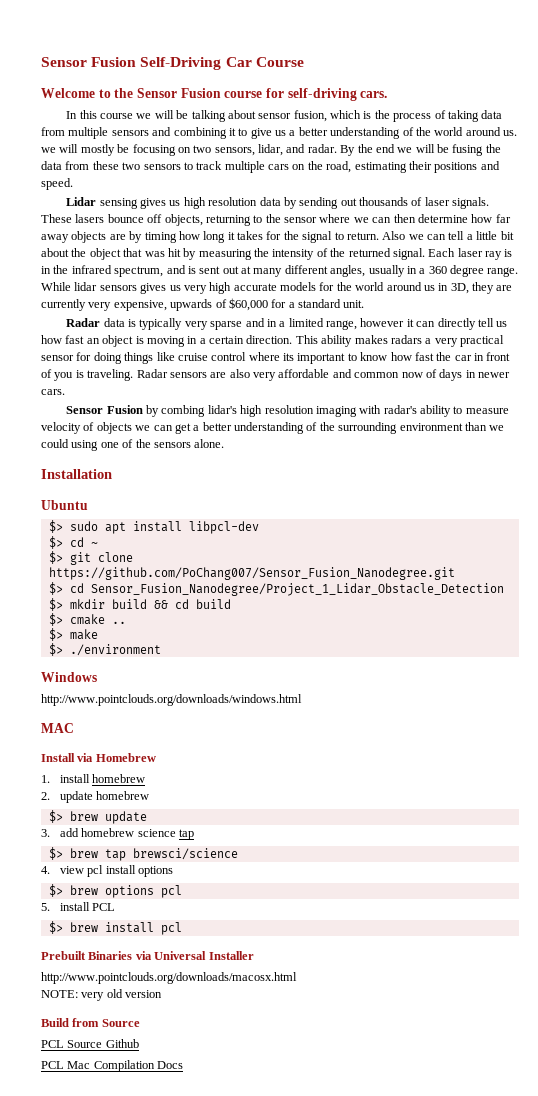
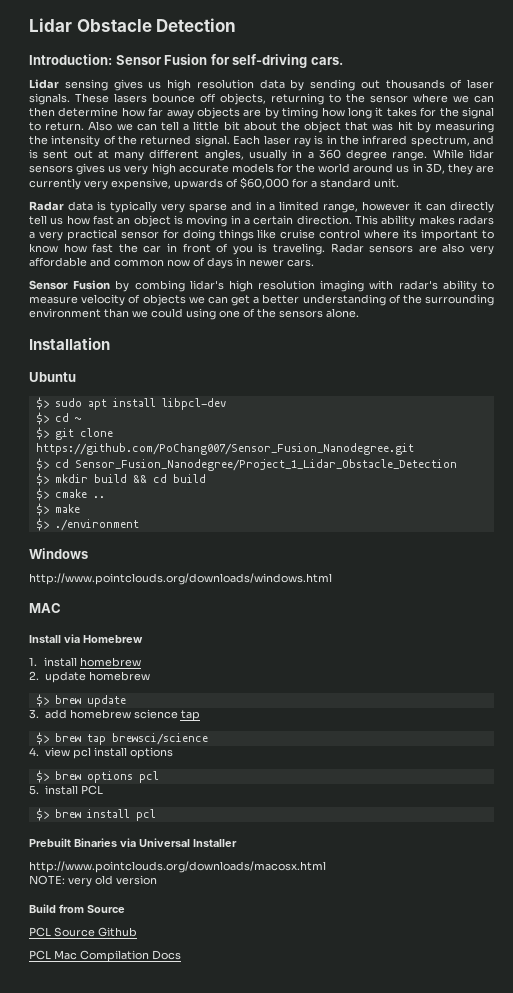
- Sensor Fusion Self-Driving Car Course
- Welcome to the Sensor Fusion course for self-driving cars.
- In this course we will be talking about sensor fusion, which is the process of taking data from multiple sensors and combining it to give us a better understanding of the world around us. we will mostly be focusing on two sensors, lidar, and radar. By the end we will be fusing the data from these two sensors to track multiple cars on the road, estimating their positions and speed.
+ Lidar Obstacle Detection
+ Introduction: Sensor Fusion for self-driving cars.

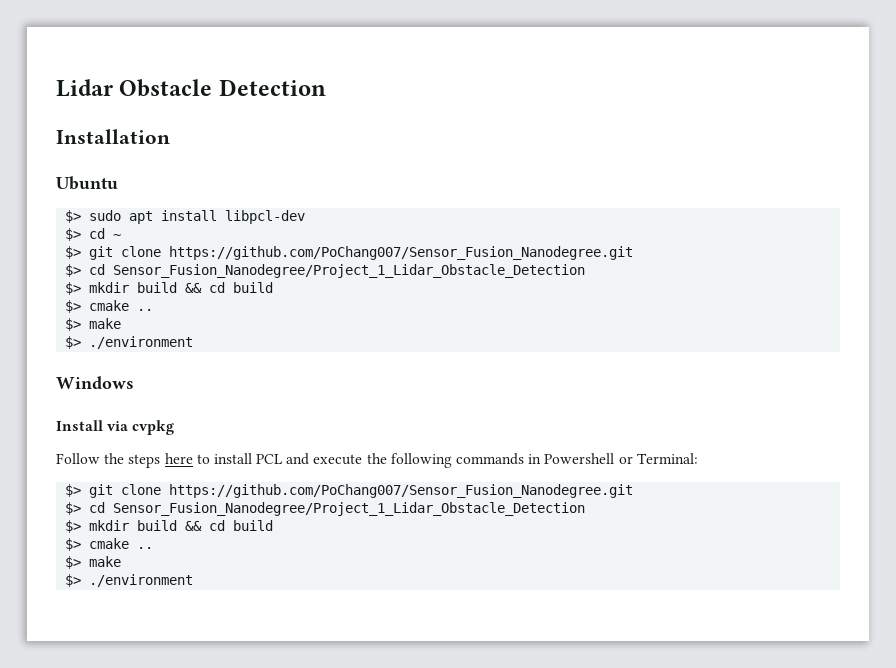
- Introduction: Sensor Fusion for self-driving cars.
- Lidar sensing gives us high resolution data by sending out thousands of laser signals. These lasers bounce off objects, returning to the sensor where we can then determine how far away objects are by timing how long it takes for the signal to return. Also we can tell a little bit about the object that was hit by measuring the intensity of the returned signal. Each laser ray is in the infrared spectrum, and is sent out at many different angles, usually in a 360 degree range. While lidar sensors gives us very high accurate models for the world around us in 3D, they are currently very expensive, upwards of $60,000 for a standard unit.
- Radar data is typically very sparse and in a limited range, however it can directly tell us how fast an object is moving in a certain direction. This ability makes radars a very practical sensor for doing things like cruise control where its important to know how fast the car in front of you is traveling. Radar sensors are also very affordable and common now of days in newer cars.
- Sensor Fusion by combing lidar's high resolution imaging with radar's ability to measure velocity of objects we can get a better understanding of the surrounding environment than we could using one of the sensors alone.
- http://www.pointclouds.org/downloads/windows.html
- MAC
- Install via Homebrew
- 1. install homebrew
- 2. update homebrew
- $> brew update
- 3. add homebrew science tap
- $> brew tap brewsci/science
- 4. view pcl install options
- $> brew options pcl
- 5. install PCL
- $> brew install pcl
- Prebuilt Binaries via Universal Installer
- http://www.pointclouds.org/downloads/macosx.html
- NOTE: very old version
- Build from Source
- PCL Source Github
- PCL Mac Compilation Docs
+ Install via cvpkg
+ Follow the steps here to install PCL and execute the following commands in Powershell or Terminal:
+ $> git clone https://github.com/PoChang007/Sensor_Fusion_Nanodegree.git
+ $> cd Sensor_Fusion_Nanodegree/Project_1_Lidar_Obstacle_Detection
+ $> mkdir build && cd build
+ $> cmake ..
+ $> make
+ $> ./environment

